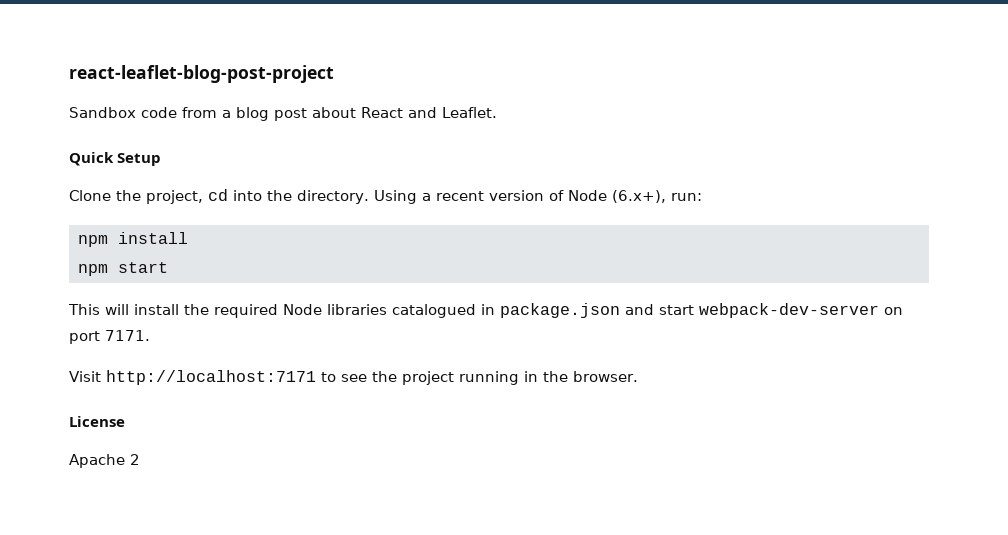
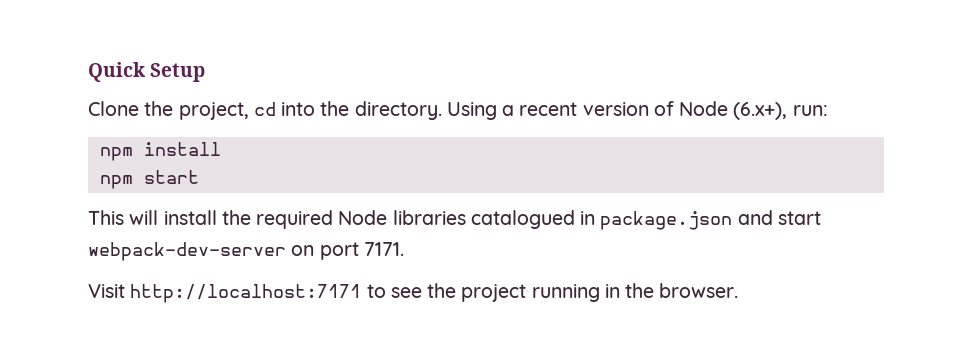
- react-leaflet-blog-post-project
- Sandbox code from a blog post about React and Leaflet.
- License
- Apache 2

